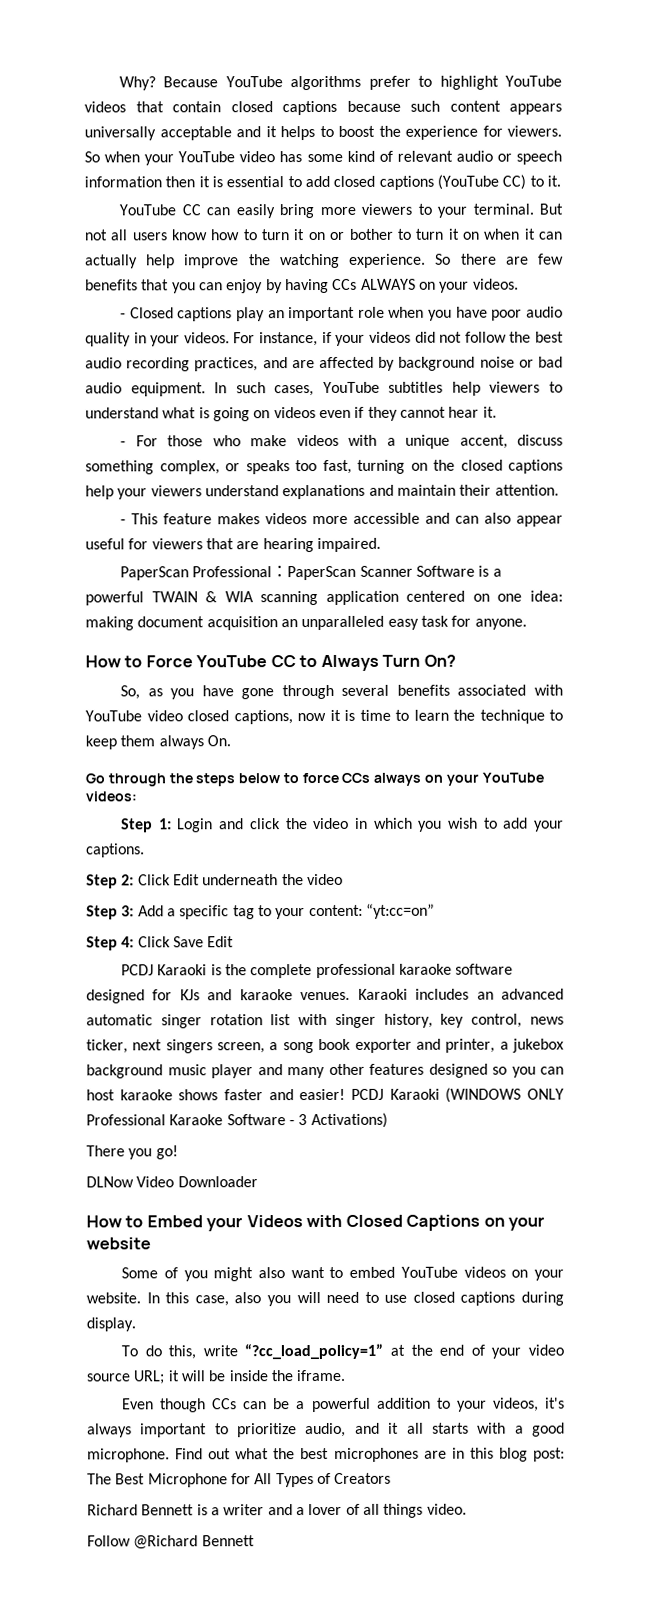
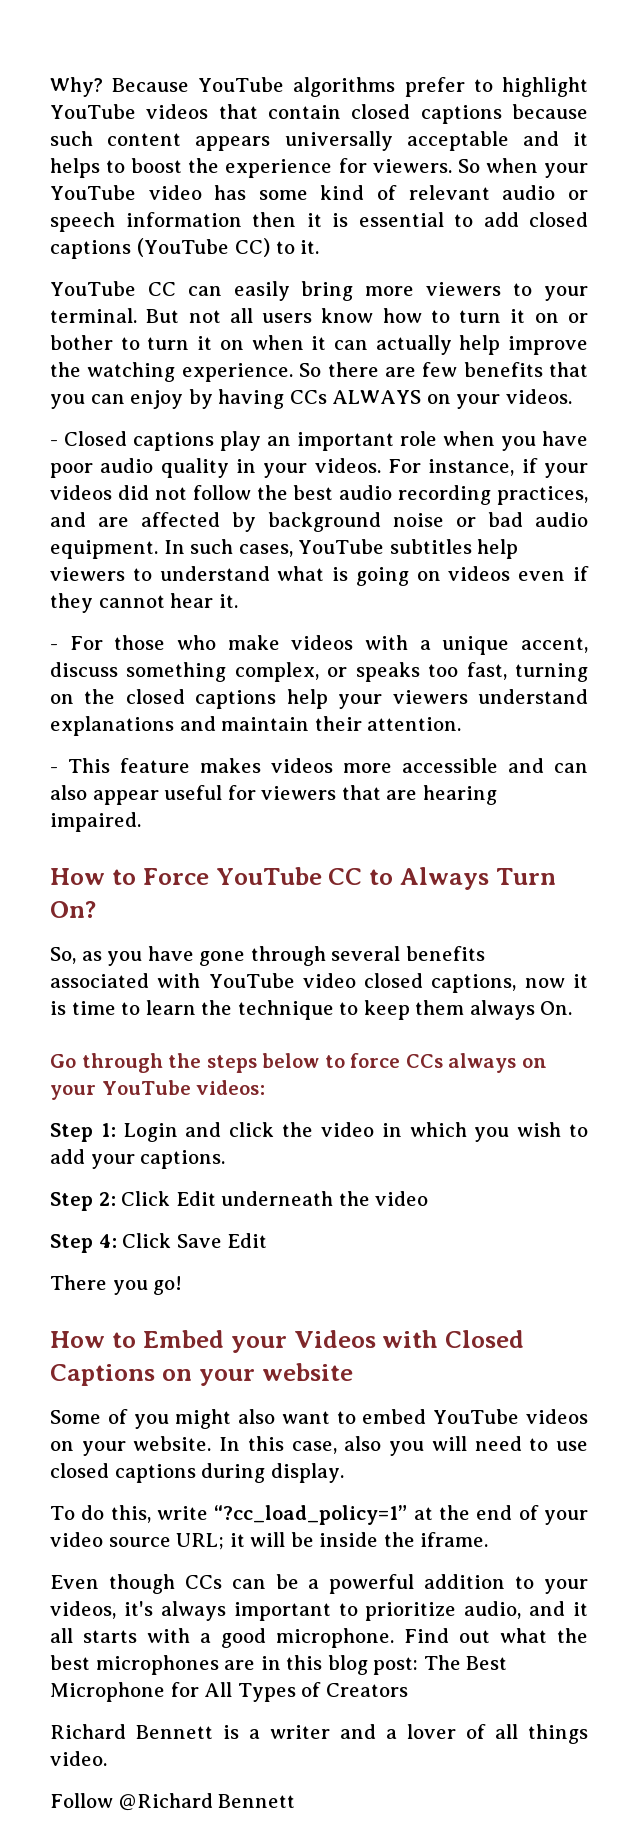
- PaperScan Professional：PaperScan Scanner Software is a powerful TWAIN & WIA scanning application centered on one idea: making document acquisition an unparalleled easy task for anyone.
- Step 3: Add a specific tag to your content: “yt:cc=on”
- PCDJ Karaoki is the complete professional karaoke software designed for KJs and karaoke venues. Karaoki includes an advanced automatic singer rotation list with singer history, key control, news ticker, next singers screen, a song book exporter and printer, a jukebox background music player and many other features designed so you can host karaoke shows faster and easier! PCDJ Karaoki (WINDOWS ONLY Professional Karaoke Software - 3 Activations)
- DLNow Video Downloader

